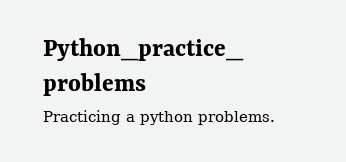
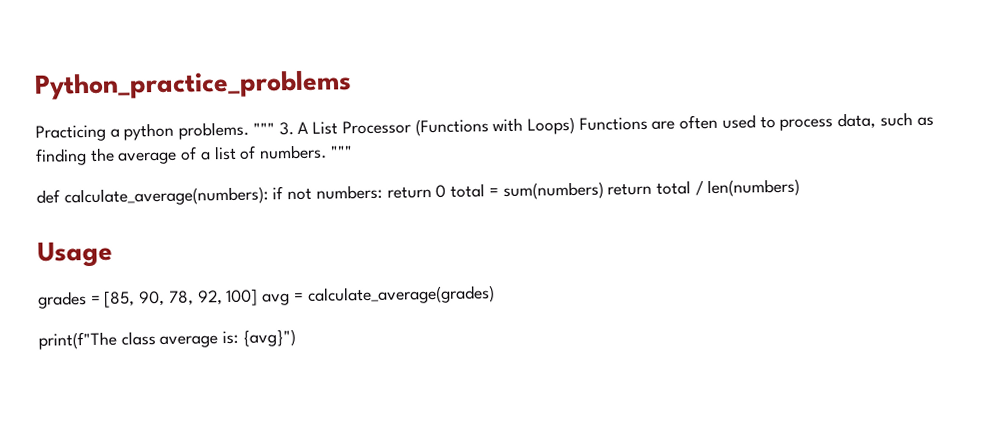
+ """ 3. A List Processor (Functions with Loops) Functions are often used to process data, such as finding the average of a list of numbers. """
+ def calculate_average(numbers): if not numbers: return 0 total = sum(numbers) return total / len(numbers)
+ Usage
+ grades = [85, 90, 78, 92, 100] avg = calculate_average(grades)
+ print(f"The class average is: {avg}")

